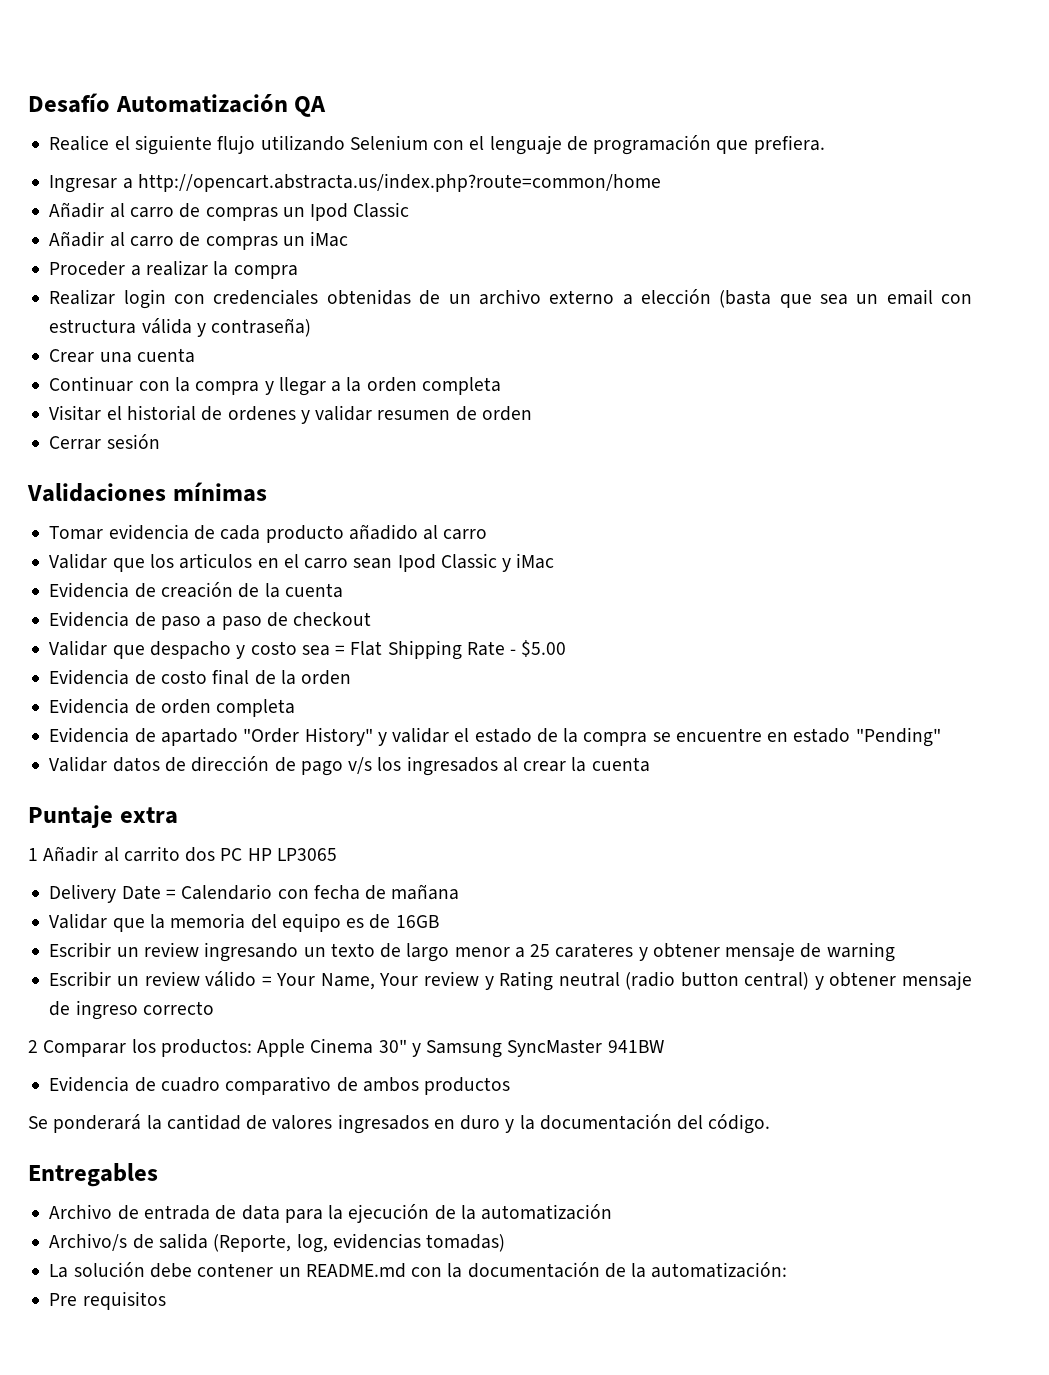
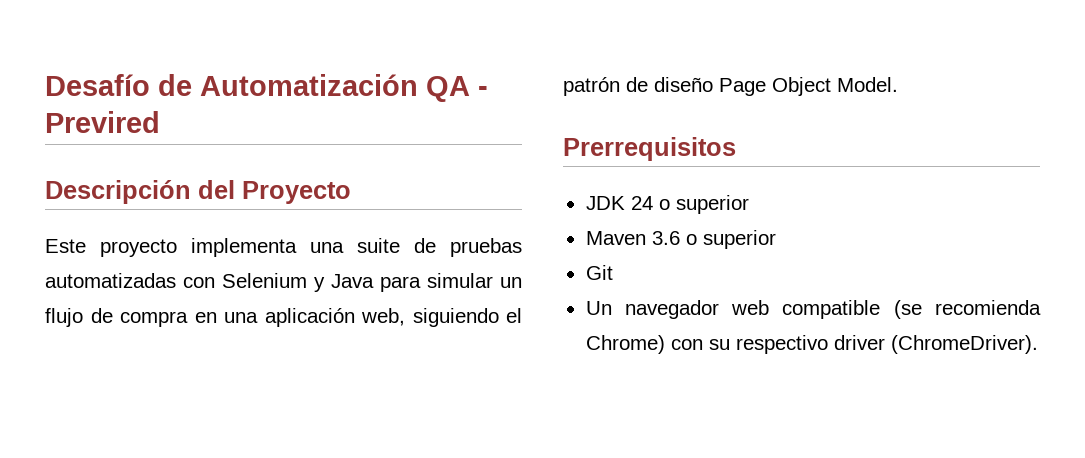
- Desafío Automatización QA
- Realice el siguiente flujo utilizando Selenium con el lenguaje de programación que prefiera.
- Ingresar a http://opencart.abstracta.us/index.php?route=common/home
- Añadir al carro de compras un Ipod Classic
- Añadir al carro de compras un iMac
- Proceder a realizar la compra
- Realizar login con credenciales obtenidas de un archivo externo a elección (basta que sea un email con estructura válida y contraseña)
- Crear una cuenta
- Continuar con la compra y llegar a la orden completa
- Visitar el historial de ordenes y validar resumen de orden
- Cerrar sesión
- Validaciones mínimas
- Tomar evidencia de cada producto añadido al carro
- Validar que los articulos en el carro sean Ipod Classic y iMac
- Evidencia de creación de la cuenta
- Evidencia de paso a paso de checkout
- Validar que despacho y costo sea = Flat Shipping Rate - $5.00
- Evidencia de costo final de la orden
- Evidencia de orden completa
- Evidencia de apartado "Order History" y validar el estado de la compra se encuentre en estado "Pending"
- Validar datos de dirección de pago v/s los ingresados al crear la cuenta
- Puntaje extra
- 1 Añadir al carrito dos PC HP LP3065
- Delivery Date = Calendario con fecha de mañana
- Validar que la memoria del equipo es de 16GB
- Escribir un review ingresando un texto de largo menor a 25 carateres y obtener mensaje de warning
- Escribir un review válido = Your Name, Your review y Rating neutral (radio button central) y obtener mensaje de ingreso correcto
- 2 Comparar los productos: Apple Cinema 30" y Samsung SyncMaster 941BW
- Evidencia de cuadro comparativo de ambos productos
- Se ponderará la cantidad de valores ingresados en duro y la documentación del código.
- Entregables
- Archivo de entrada de data para la ejecución de la automatización
- Archivo/s de salida (Reporte, log, evidencias tomadas)
- La solución debe contener un README.md con la documentación de la automatización:
- Pre requisitos
+ Desafío de Automatización QA - Previred
+ Descripción del Proyecto
+ Este proyecto implementa una suite de pruebas automatizadas con Selenium y Java para simular un flujo de compra en una aplicación web, siguiendo el patrón de diseño Page Object Model.
+ Prerrequisitos
+ JDK 24 o superior
+ Maven 3.6 o superior
+ Git
+ Un navegador web compatible (se recomienda Chrome) con su respectivo driver (ChromeDriver).

